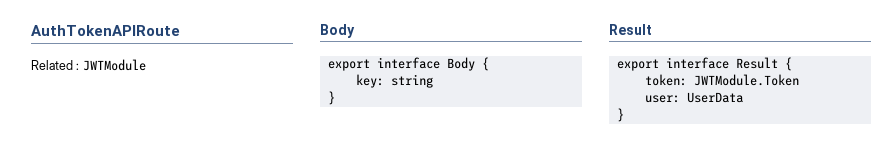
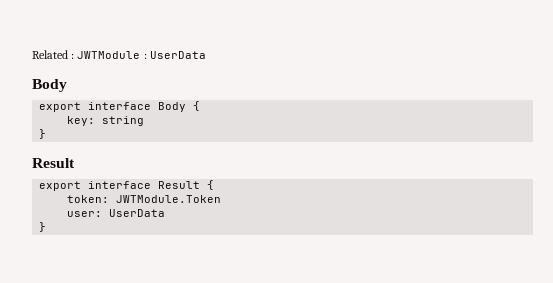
- AuthTokenAPIRoute
- Related : JWTModule
+ Related : JWTModule : UserData

